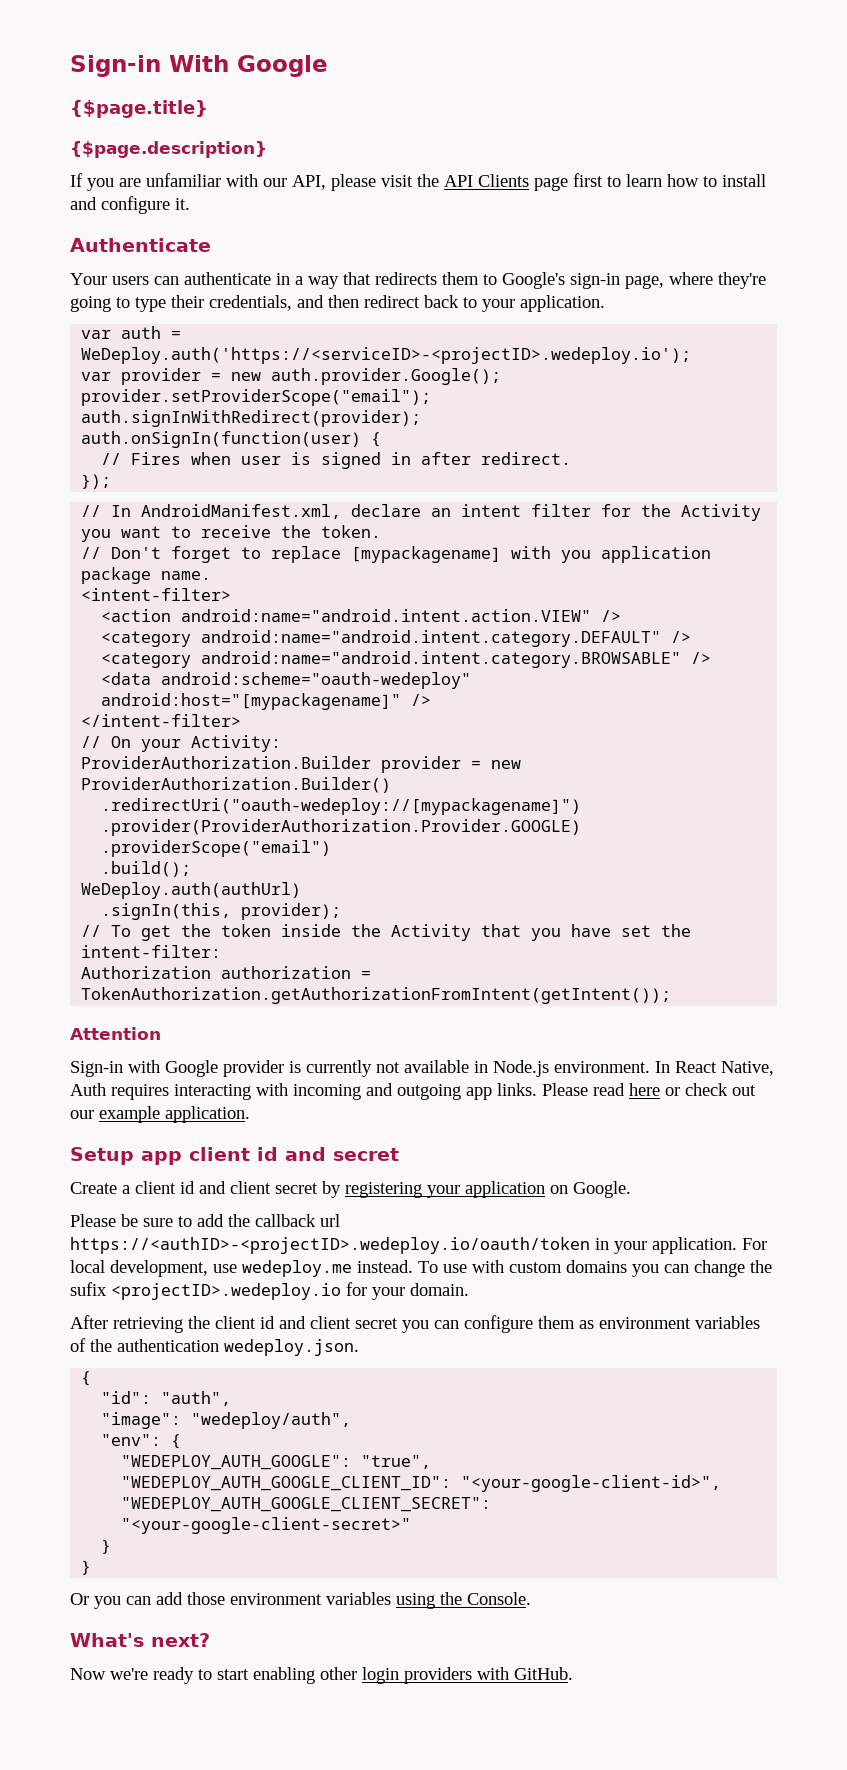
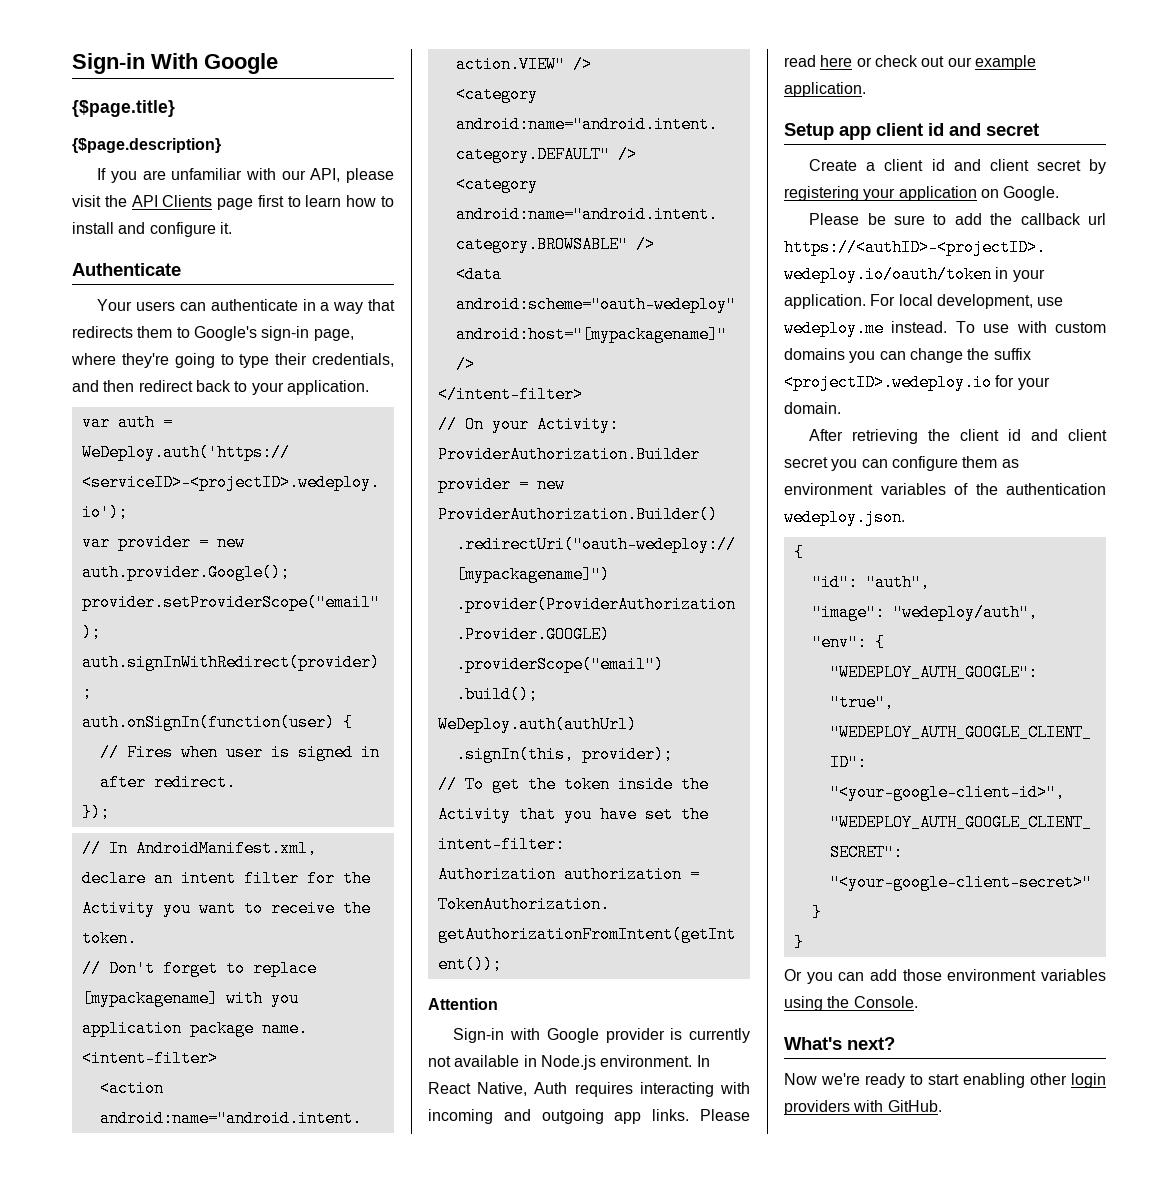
- To use with custom domains you can change the sufix <projectID>.wedeploy.io for your domain.
+ To use with custom domains you can change the suffix <projectID>.wedeploy.io for your domain.

